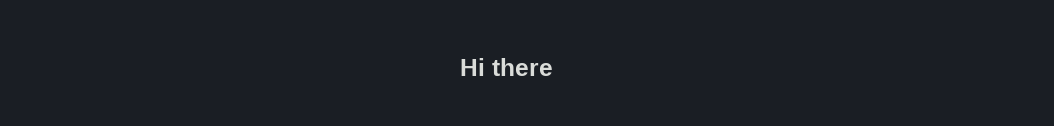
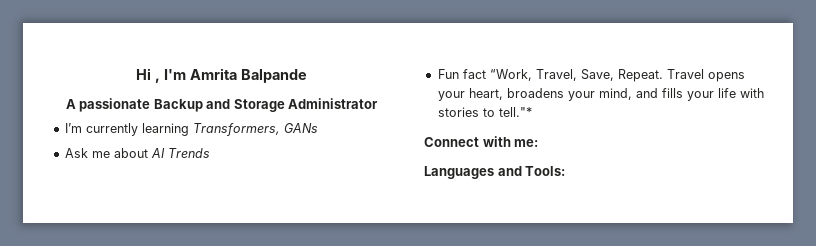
- Hi there
+ Hi , I'm Amrita Balpande
+ A passionate Backup and Storage Administrator
+ I’m currently learning Transformers, GANs
+ Ask me about AI Trends
+ Fun fact “Work, Travel, Save, Repeat. Travel opens your heart, broadens your mind, and fills your life with stories to tell."*
+ Connect with me:
+ Languages and Tools:

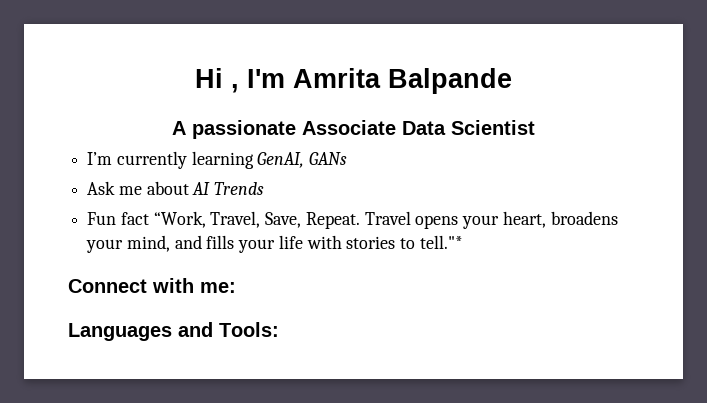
- A passionate Backup and Storage Administrator
+ A passionate Associate Data Scientist
- I’m currently learning Transformers, GANs
+ I’m currently learning GenAI, GANs

